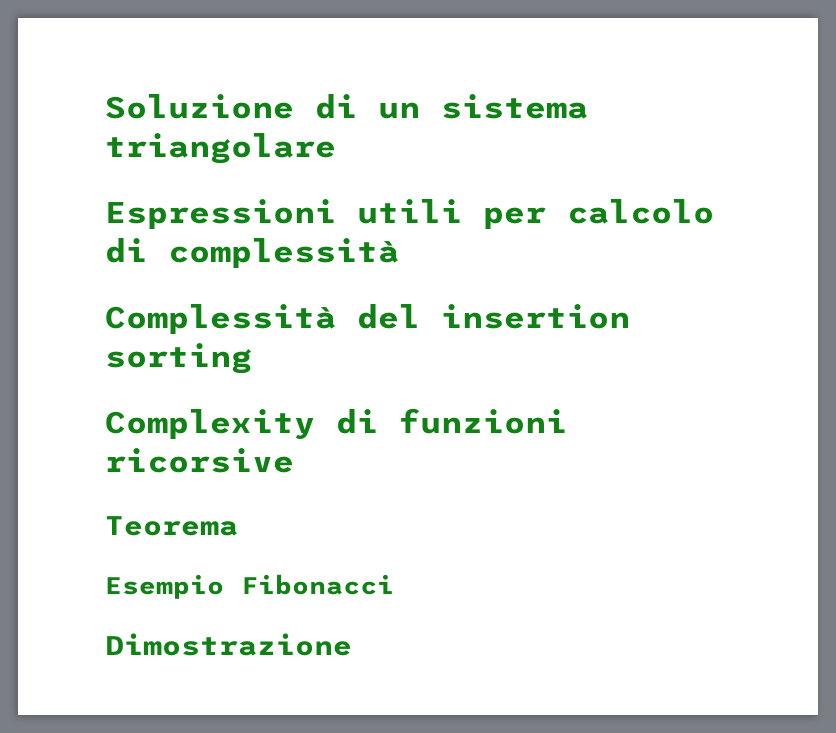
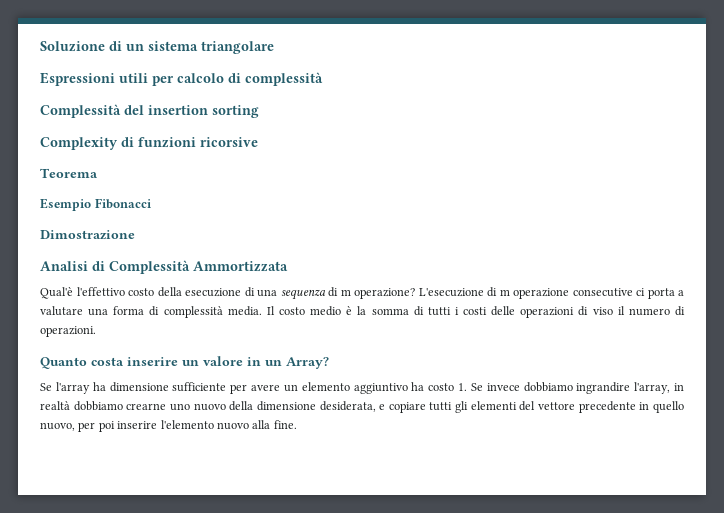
+ Analisi di Complessità Ammortizzata
+ Qual'è l'effettivo costo della esecuzione di una sequenza di m operazione? L'esecuzione di m operazione consecutive ci porta a valutare una forma di complessità media. Il costo medio è la somma di tutti i costi delle operazioni di viso il numero di operazioni.
+ Quanto costa inserire un valore in un Array?
+ Se l'array ha dimensione sufficiente per avere un elemento aggiuntivo ha costo 1. Se invece dobbiamo ingrandire l'array, in realtà dobbiamo crearne uno nuovo della dimensione desiderata, e copiare tutti gli elementi del vettore precedente in quello nuovo, per poi inserire l'elemento nuovo alla fine.

